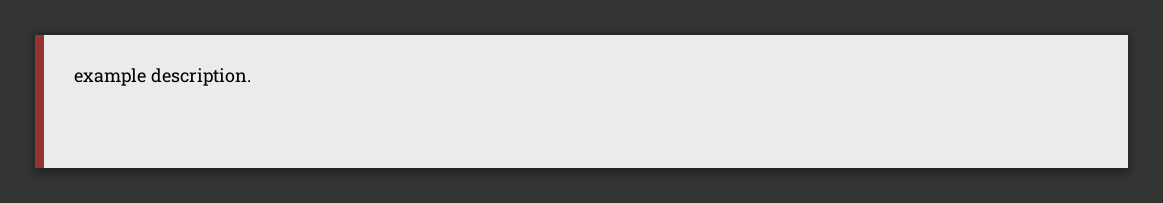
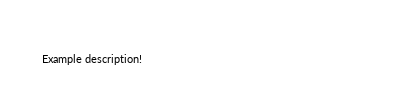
- example description.
+ Example description!

